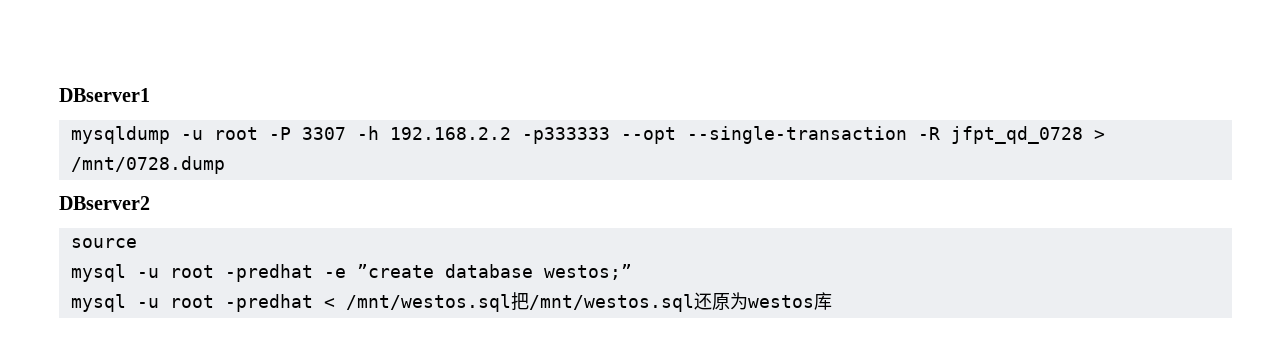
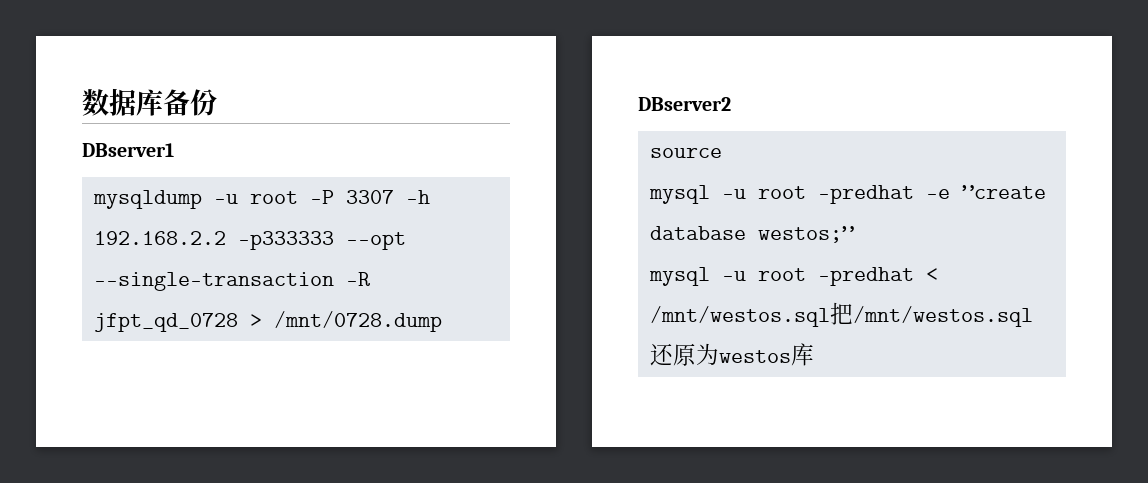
+ 数据库备份

